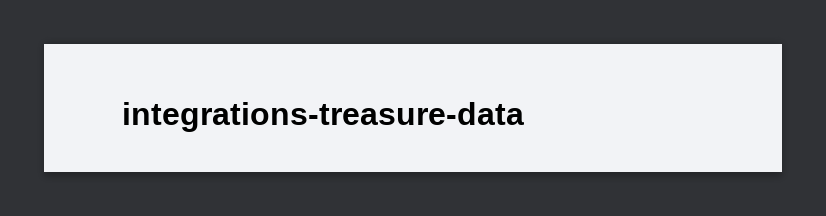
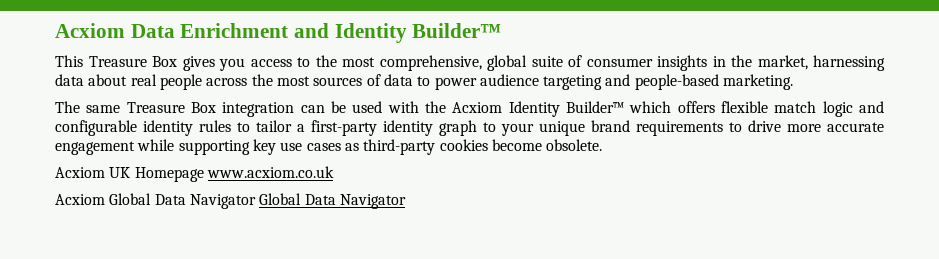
- integrations-treasure-data
+ Acxiom Data Enrichment and Identity Builder™
+ This Treasure Box gives you access to the most comprehensive, global suite of consumer insights in the market, harnessing data about real people across the most sources of data to power audience targeting and people-based marketing.
+ The same Treasure Box integration can be used with the Acxiom Identity Builder™ which offers flexible match logic and configurable identity rules to tailor a first-party identity graph to your unique brand requirements to drive more accurate engagement while supporting key use cases as third-party cookies become obsolete.
+ Acxiom UK Homepage www.acxiom.co.uk
+ Acxiom Global Data Navigator Global Data Navigator

